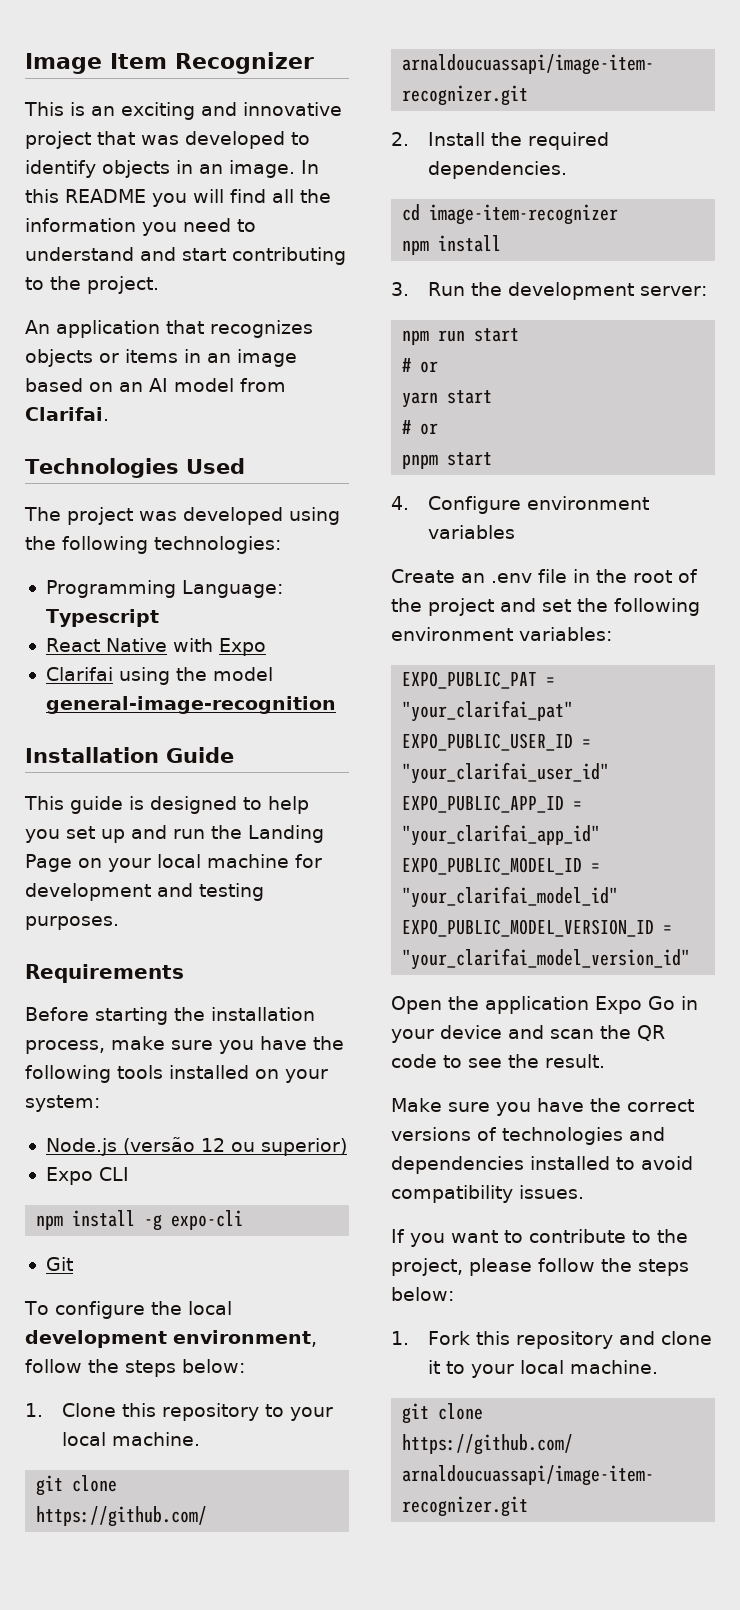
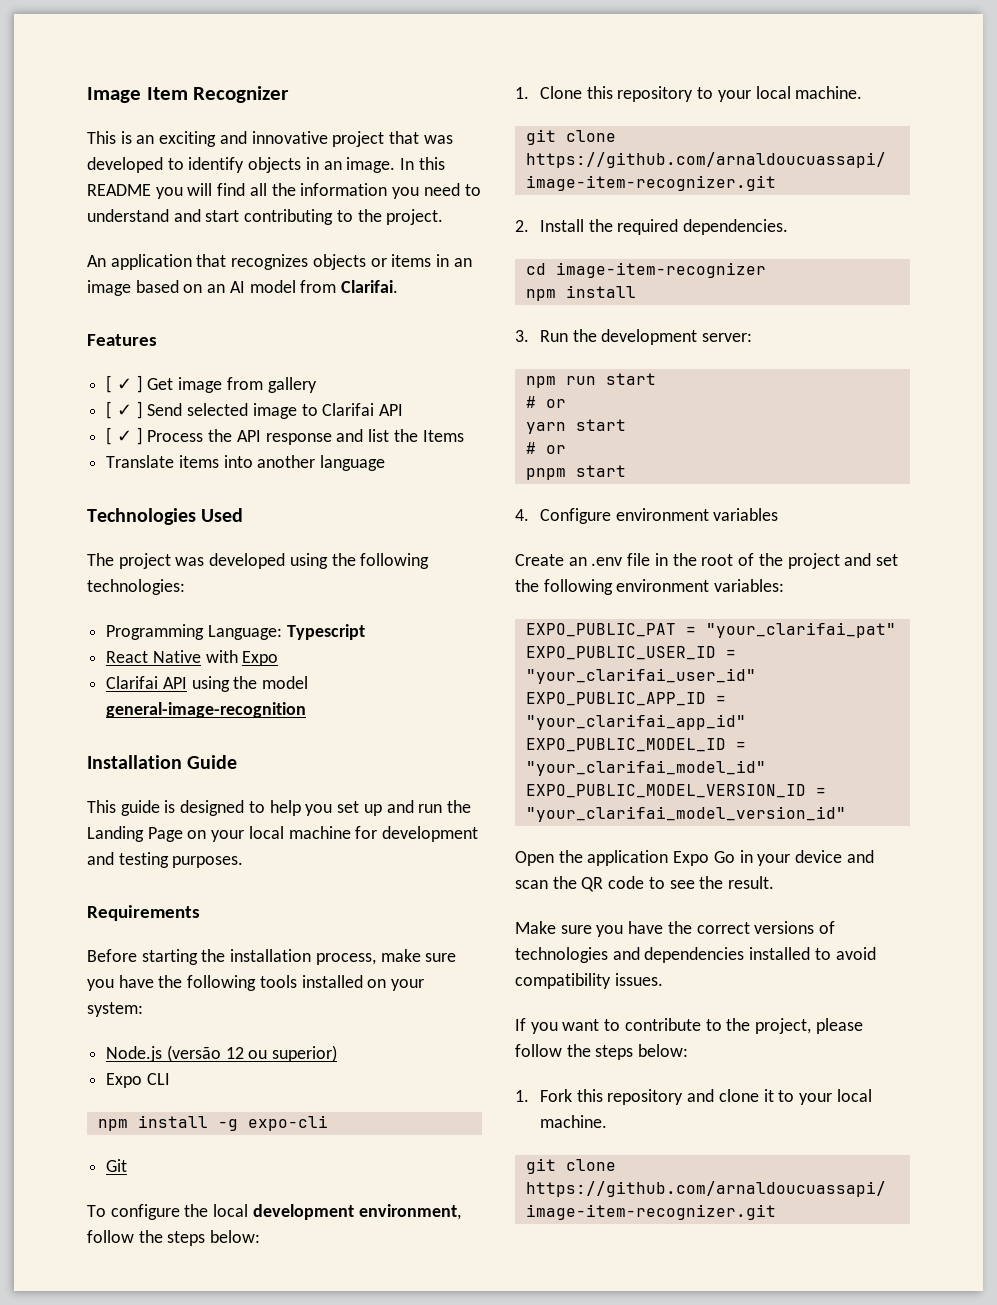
+ Features
+ [ ✓ ] Get image from gallery
+ [ ✓ ] Send selected image to Clarifai API
+ [ ✓ ] Process the API response and list the Items
+ Translate items into another language
- Clarifai using the model general-image-recognition
+ Clarifai API using the model general-image-recognition

